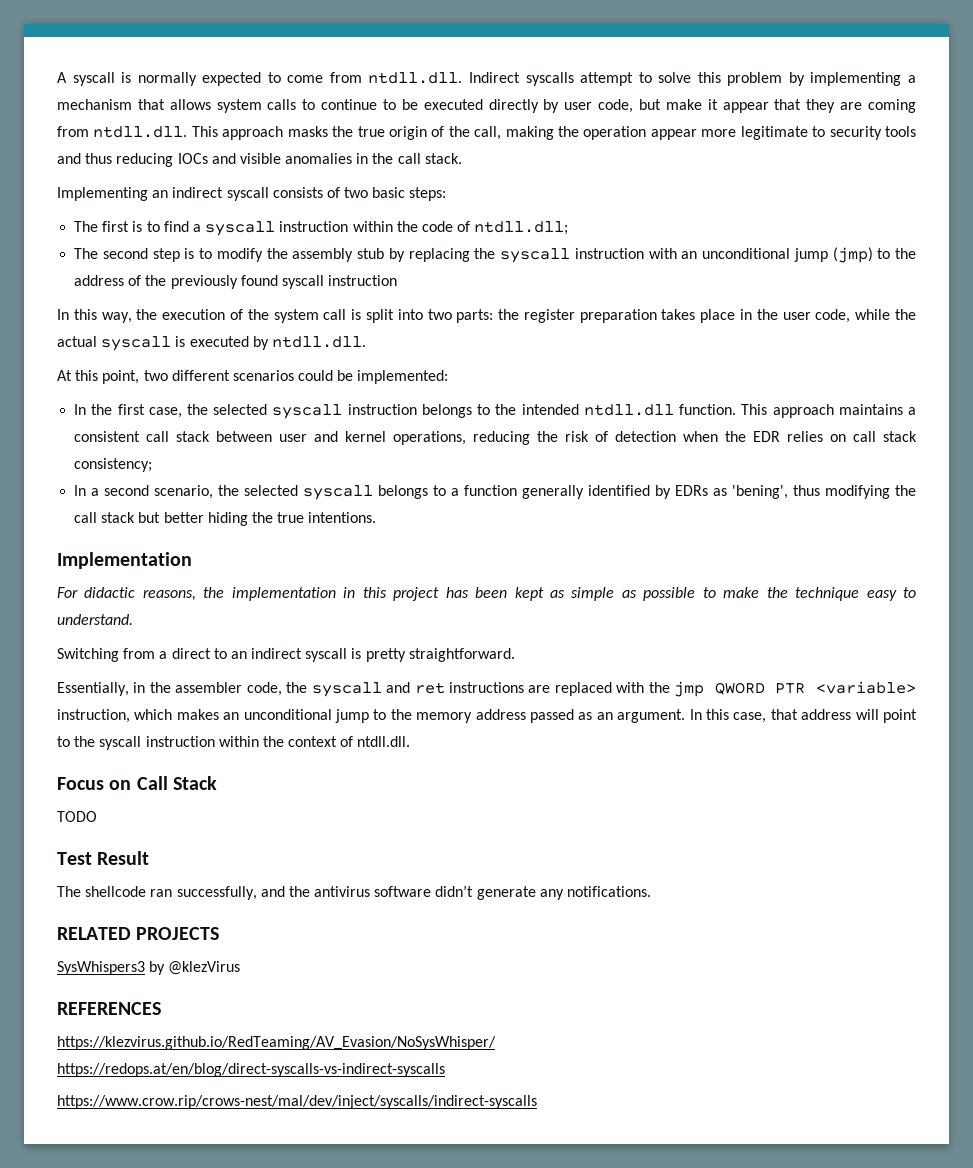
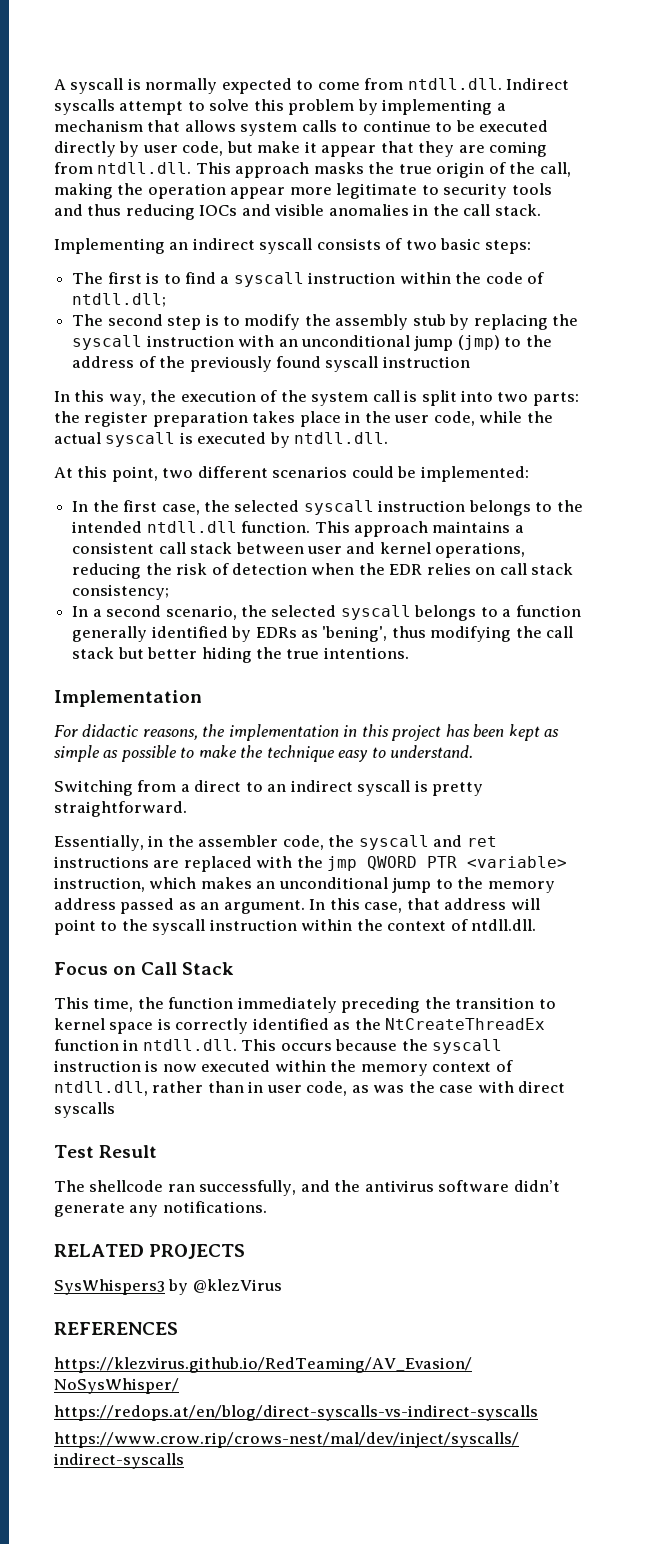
- TODO
+ This time, the function immediately preceding the transition to kernel space is correctly identified as the NtCreateThreadEx function in ntdll.dll. This occurs because the syscall instruction is now executed within the memory context of ntdll.dll, rather than in user code, as was the case with direct syscalls

